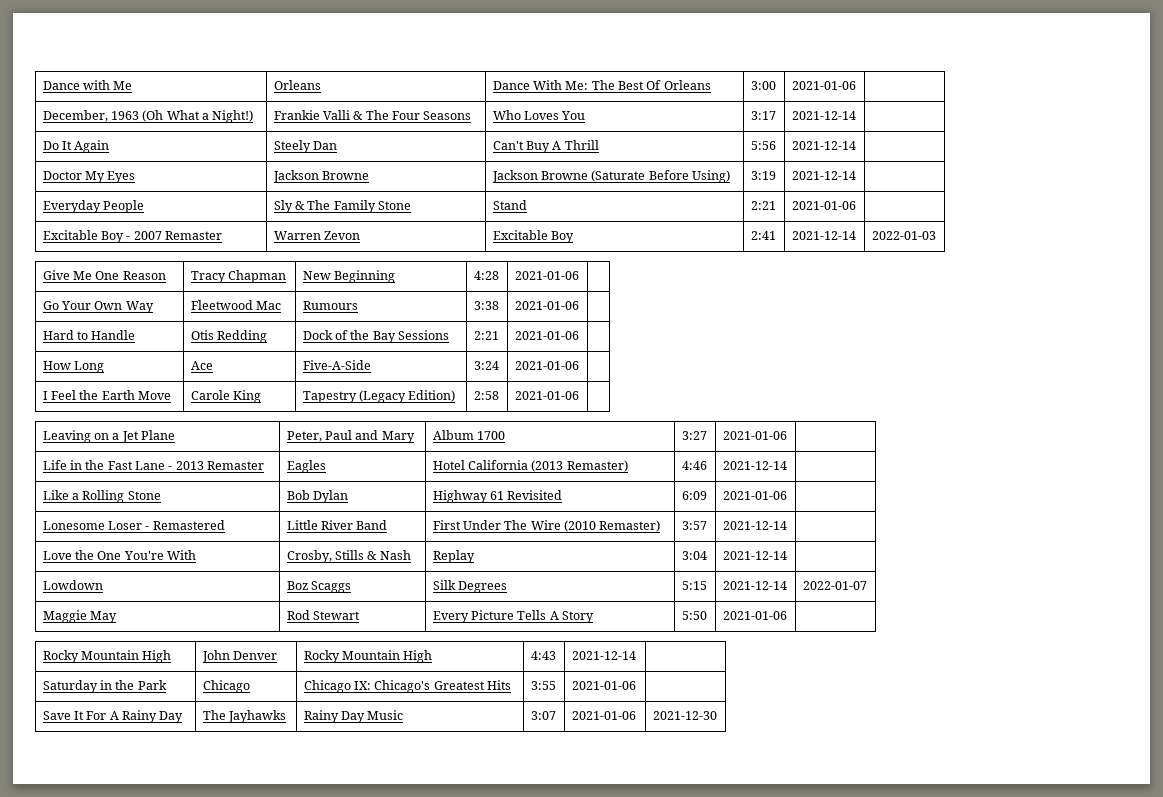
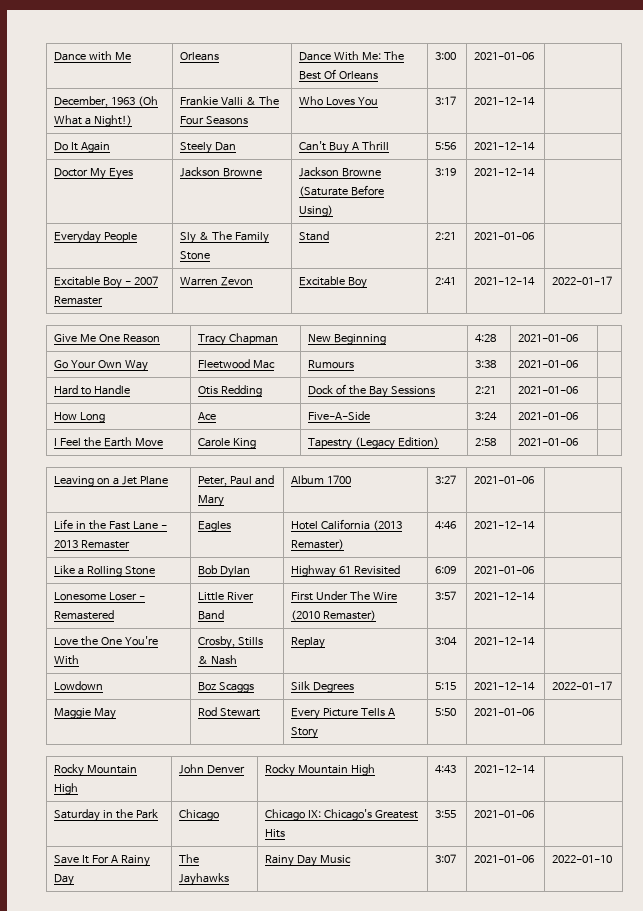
- Excitable Boy - 2007 Remaster | Warren Zevon | Excitable Boy | 2:41 | 2021-12-14 | 2022-01-03
+ Excitable Boy - 2007 Remaster | Warren Zevon | Excitable Boy | 2:41 | 2021-12-14 | 2022-01-17
- Lowdown | Boz Scaggs | Silk Degrees | 5:15 | 2021-12-14 | 2022-01-07
+ Lowdown | Boz Scaggs | Silk Degrees | 5:15 | 2021-12-14 | 2022-01-17
- Save It For A Rainy Day | The Jayhawks | Rainy Day Music | 3:07 | 2021-01-06 | 2021-12-30
+ Save It For A Rainy Day | The Jayhawks | Rainy Day Music | 3:07 | 2021-01-06 | 2022-01-10

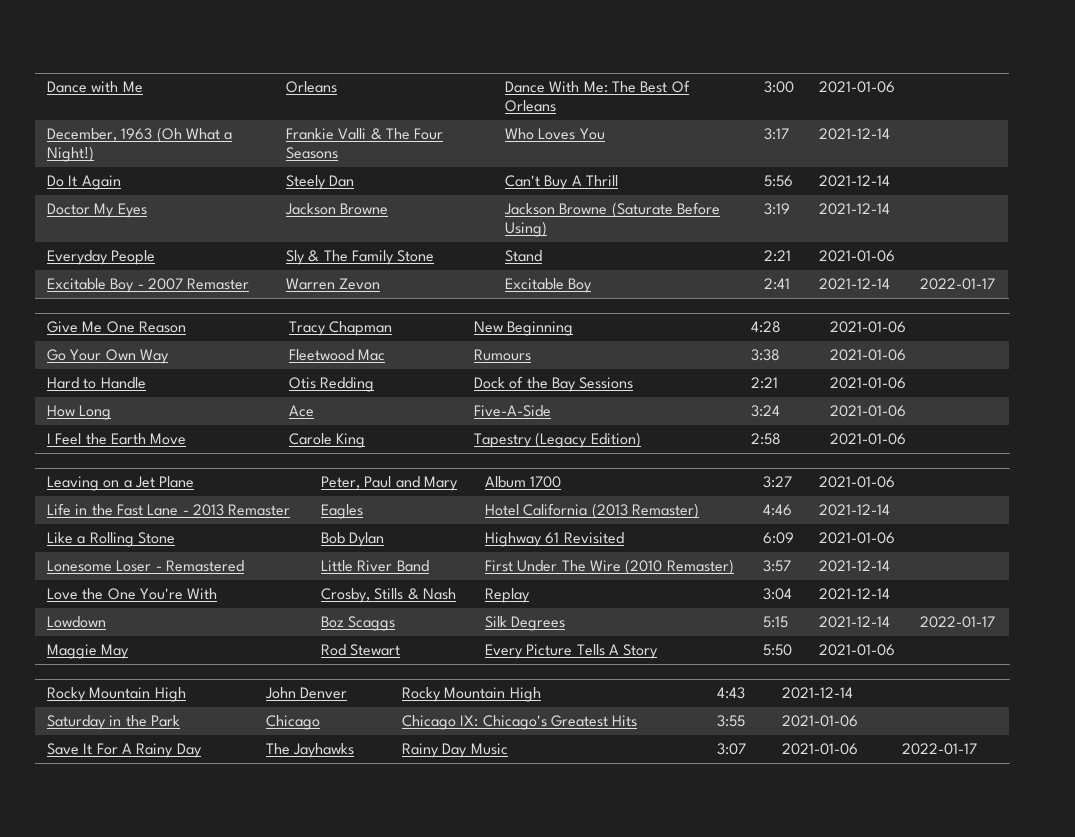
- Save It For A Rainy Day | The Jayhawks | Rainy Day Music | 3:07 | 2021-01-06 | 2022-01-10
+ Save It For A Rainy Day | The Jayhawks | Rainy Day Music | 3:07 | 2021-01-06 | 2022-01-17

